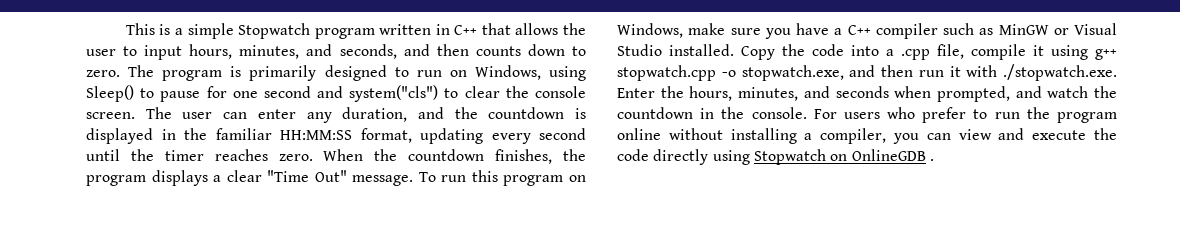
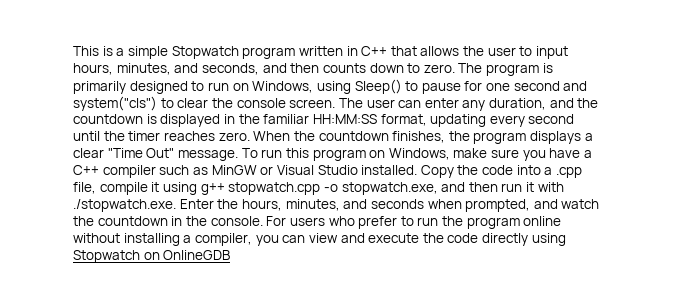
- For users who prefer to run the program online without installing a compiler, you can view and execute the code directly using Stopwatch on OnlineGDB .
+ For users who prefer to run the program online without installing a compiler, you can view and execute the code directly using Stopwatch on OnlineGDB

